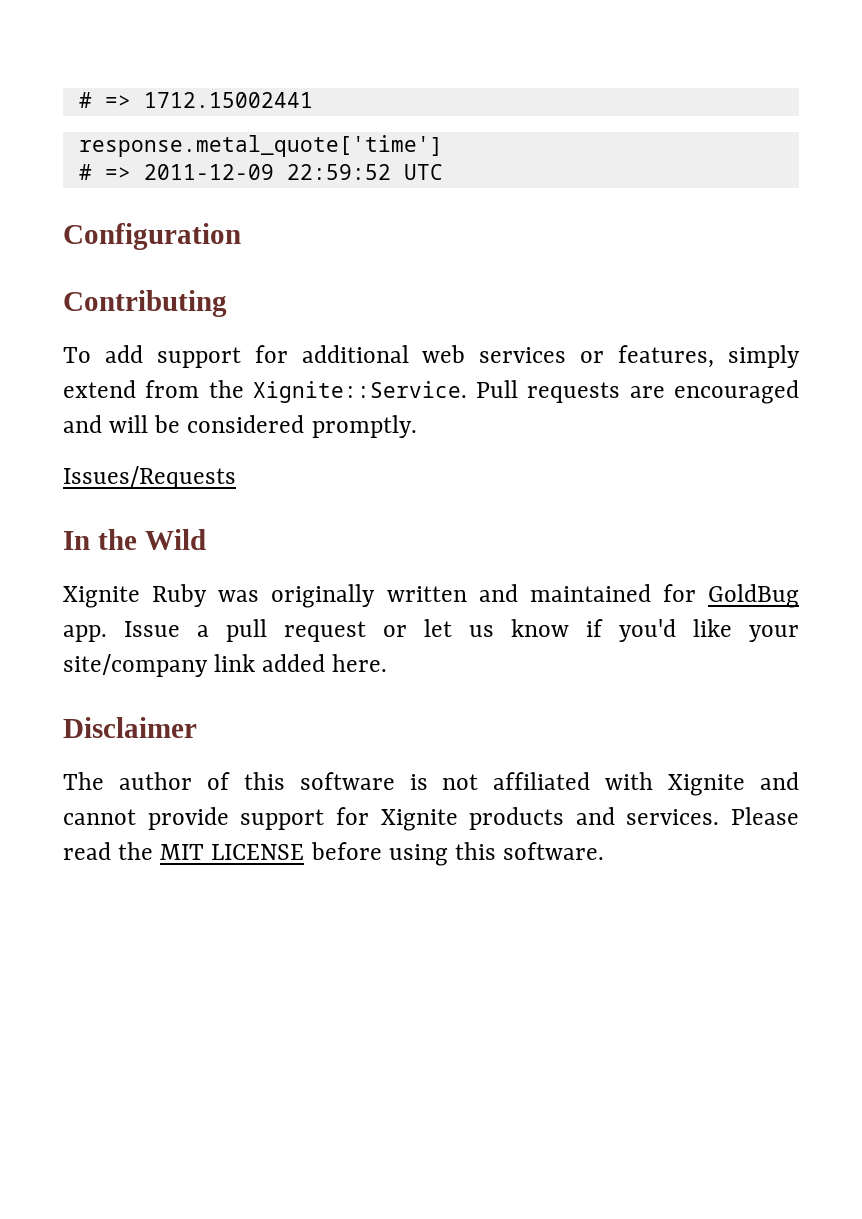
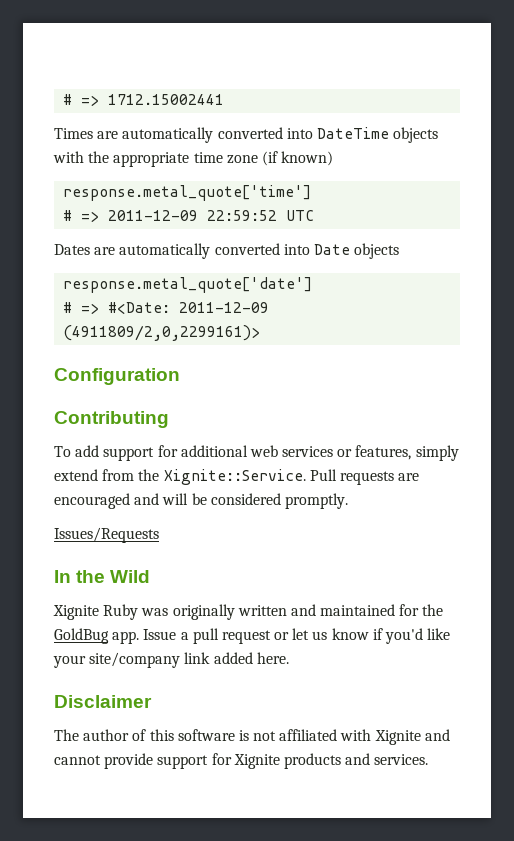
+ Times are automatically converted into DateTime objects with the appropriate time zone (if known)
+ Dates are automatically converted into Date objects
+ response.metal_quote['date']
+ # => #<Date: 2011-12-09 (4911809/2,0,2299161)>
- Xignite Ruby was originally written and maintained for GoldBug app.
+ Xignite Ruby was originally written and maintained for the GoldBug app.
- Please read the MIT LICENSE before using this software.

